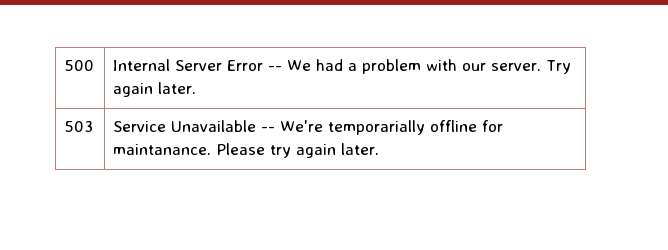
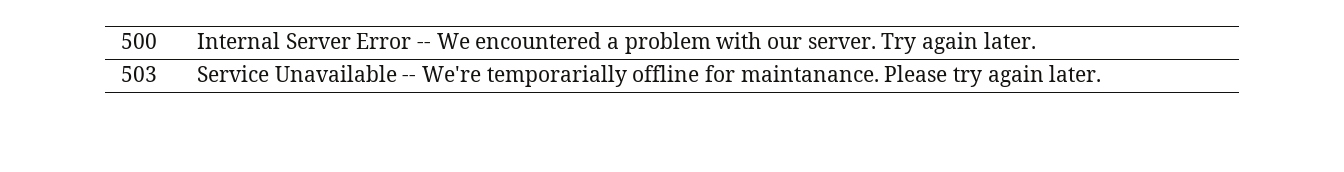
- 500 | Internal Server Error -- We had a problem with our server. Try again later.
+ 500 | Internal Server Error -- We encountered a problem with our server. Try again later.

